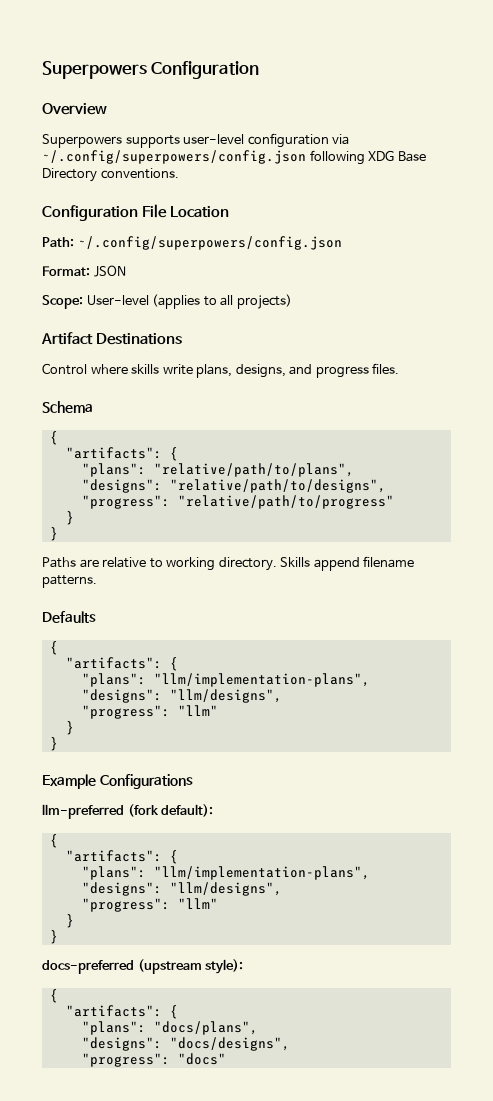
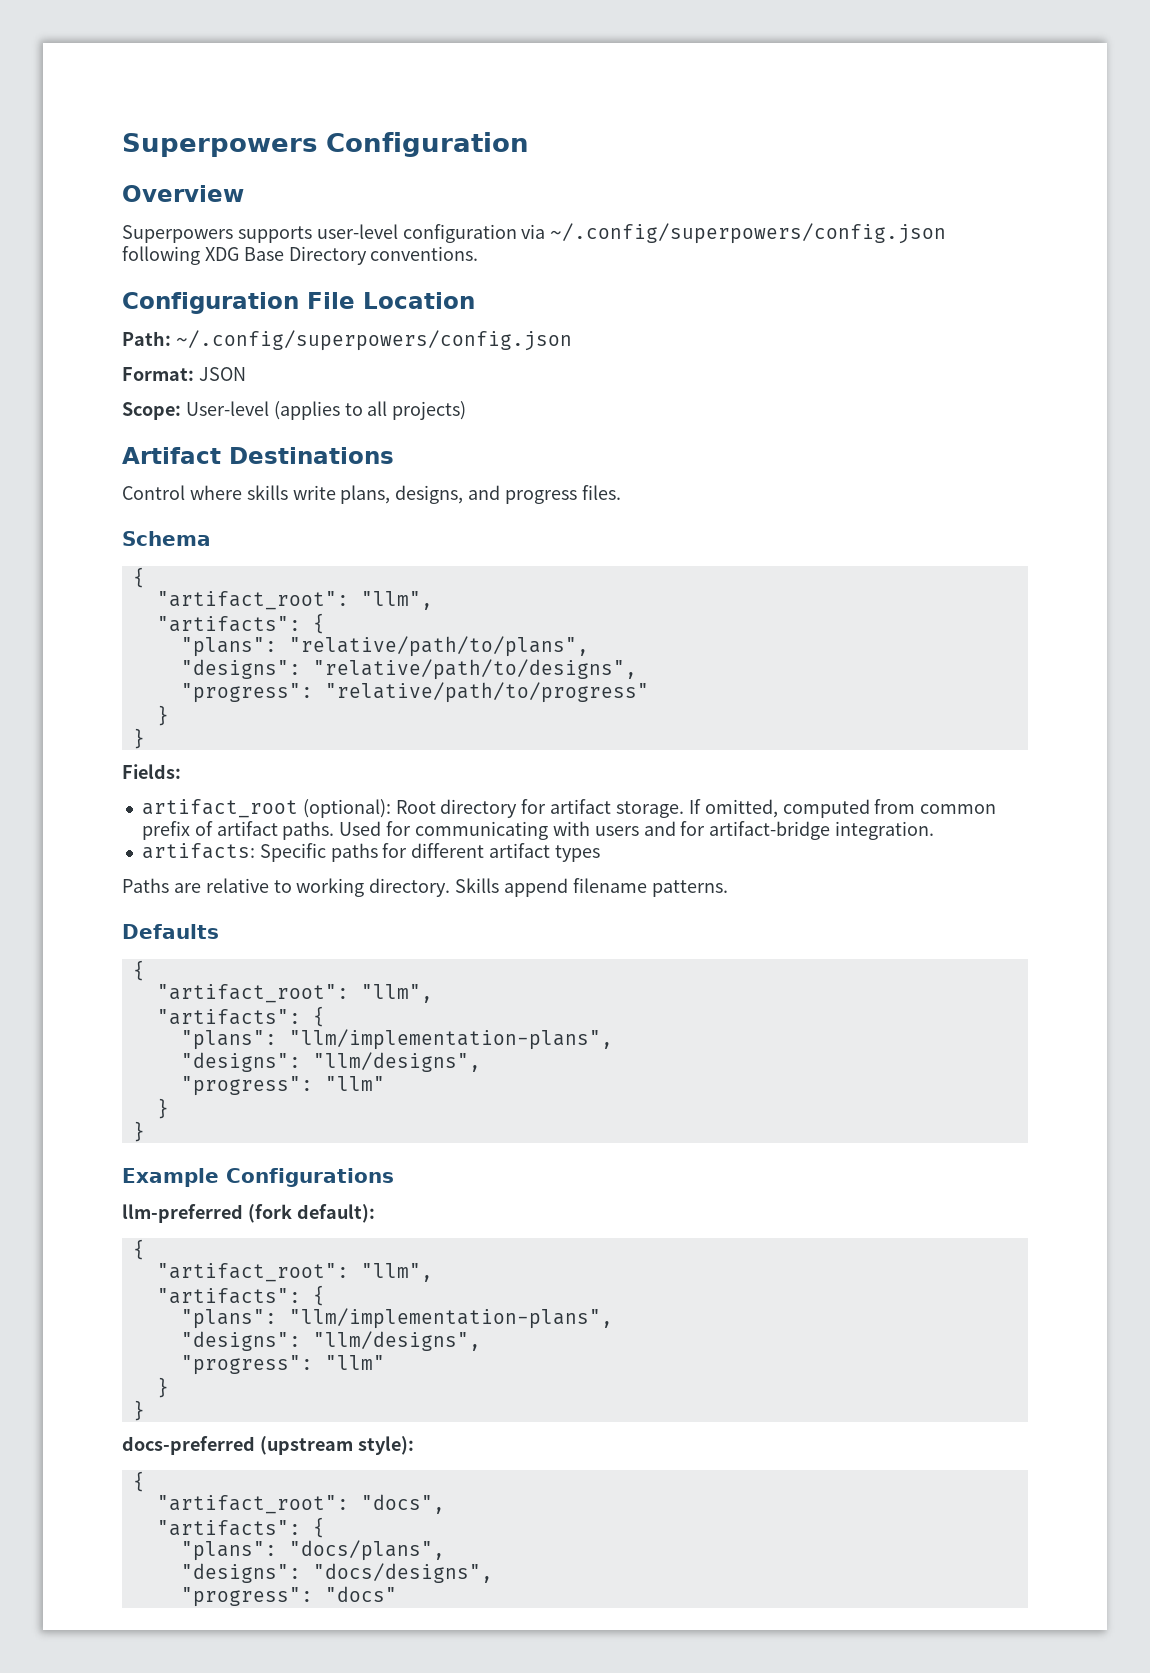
  Schema
  {
+ "artifact_root": "llm",
+ Fields:
+ artifact_root (optional): Root directory for artifact storage. If omitted, computed from common prefix of artifact paths. Used for communicating with users and for artifact-bridge integration.
+ artifacts: Specific paths for different artifact types
  Defaults
  {
+ "artifact_root": "llm",
  llm-preferred (fork default):
  {
+ "artifact_root": "llm",
+ "artifact_root": "docs",

